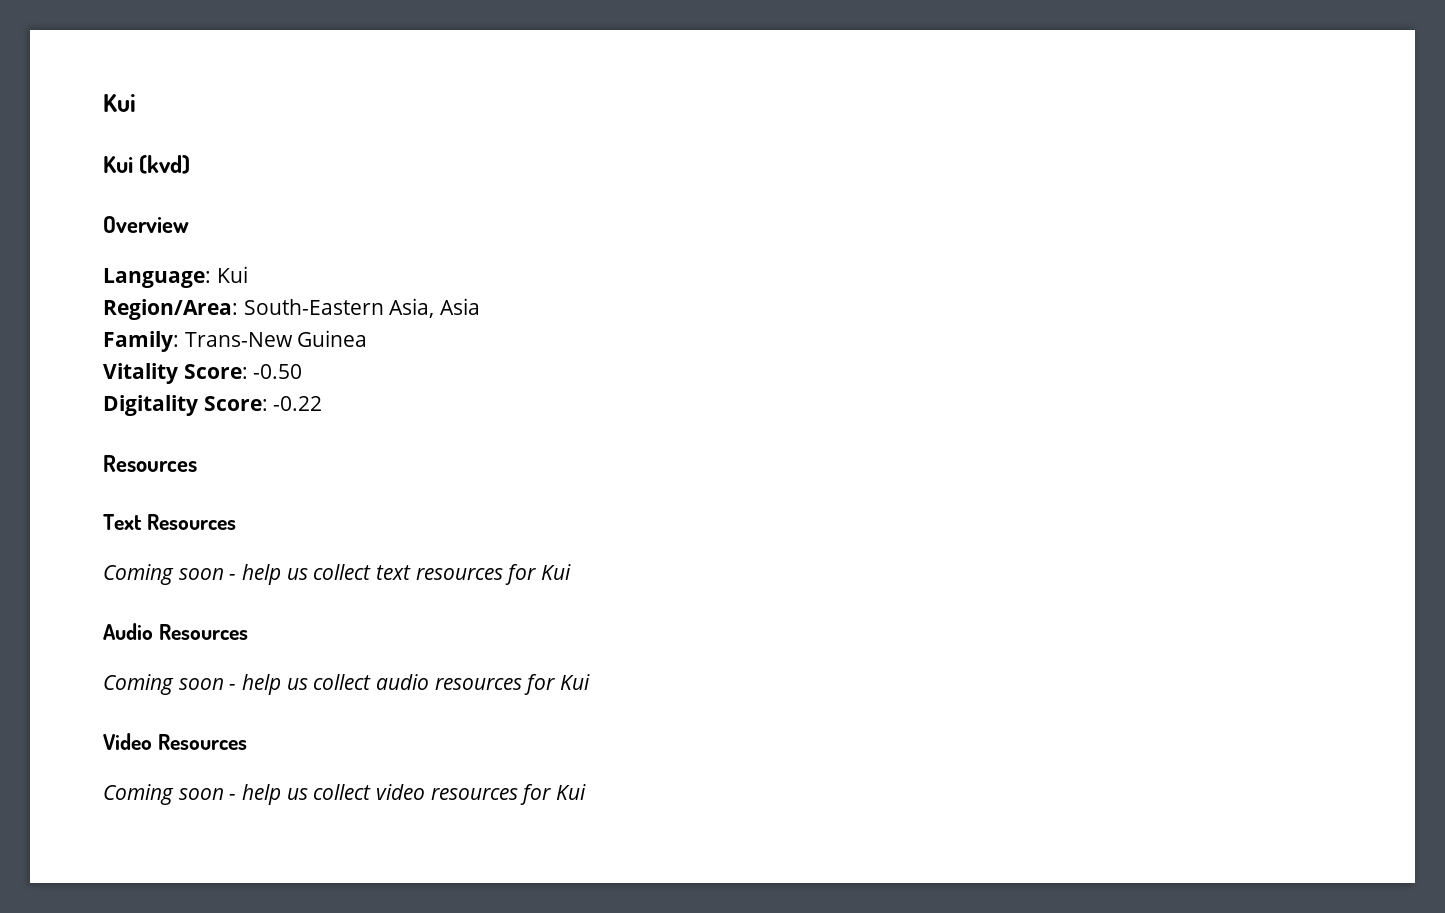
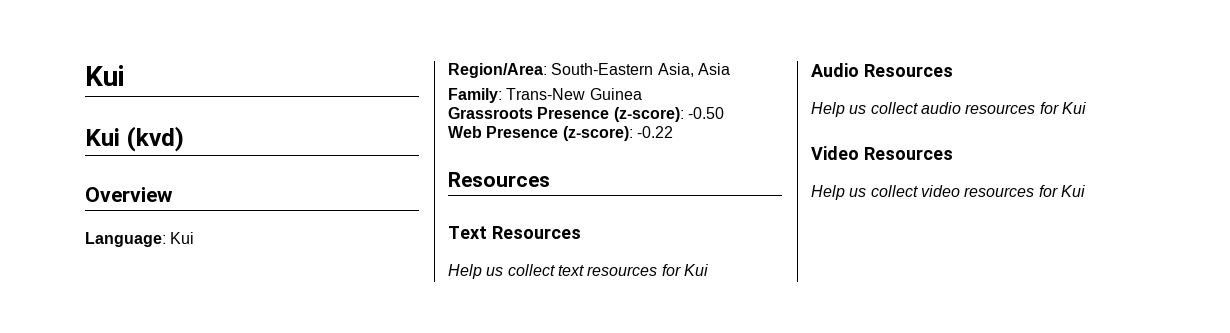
- Vitality Score: -0.50
- Digitality Score: -0.22
+ Grassroots Presence (z-score): -0.50
+ Web Presence (z-score): -0.22
- Coming soon - help us collect text resources for Kui
+ Help us collect text resources for Kui
- Coming soon - help us collect audio resources for Kui
+ Help us collect audio resources for Kui
- Coming soon - help us collect video resources for Kui
+ Help us collect video resources for Kui

